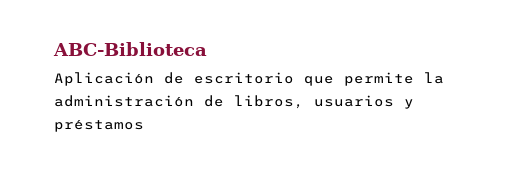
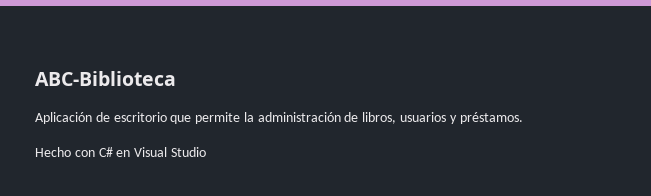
- Aplicación de escritorio que permite la administración de libros, usuarios y préstamos
+ Aplicación de escritorio que permite la administración de libros, usuarios y préstamos.
+ Hecho con C# en Visual Studio

